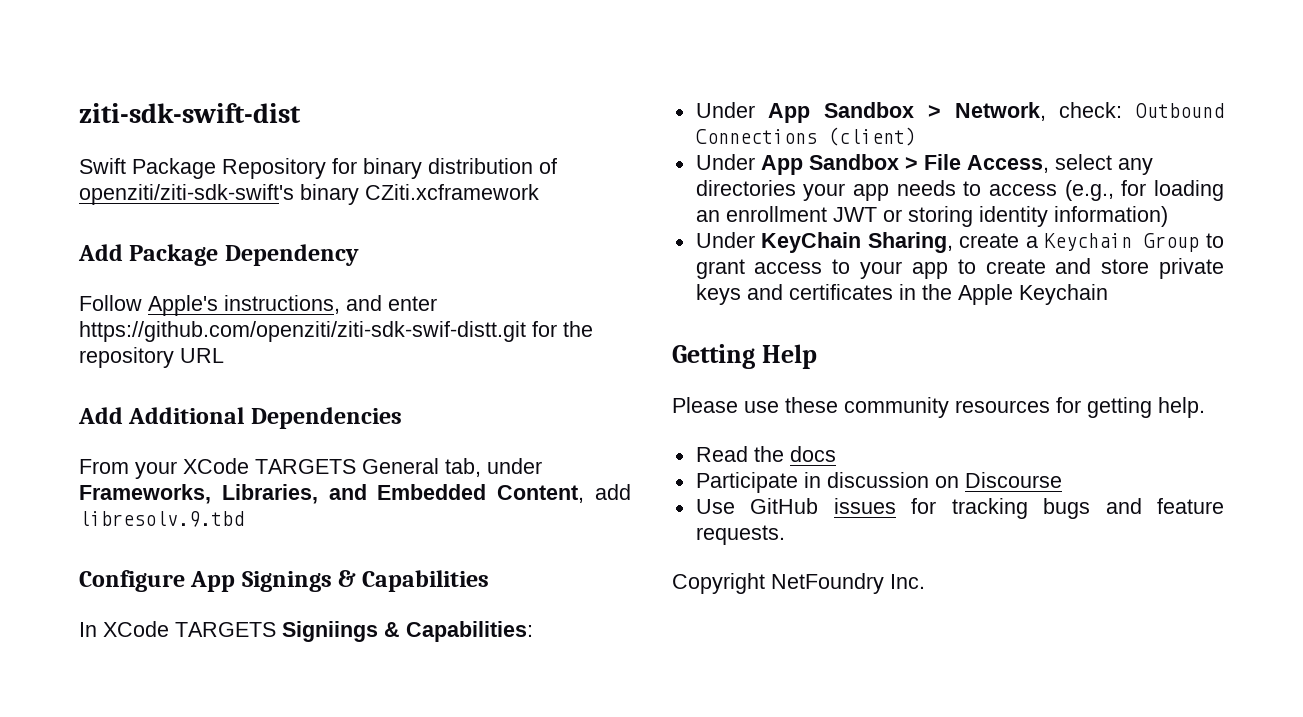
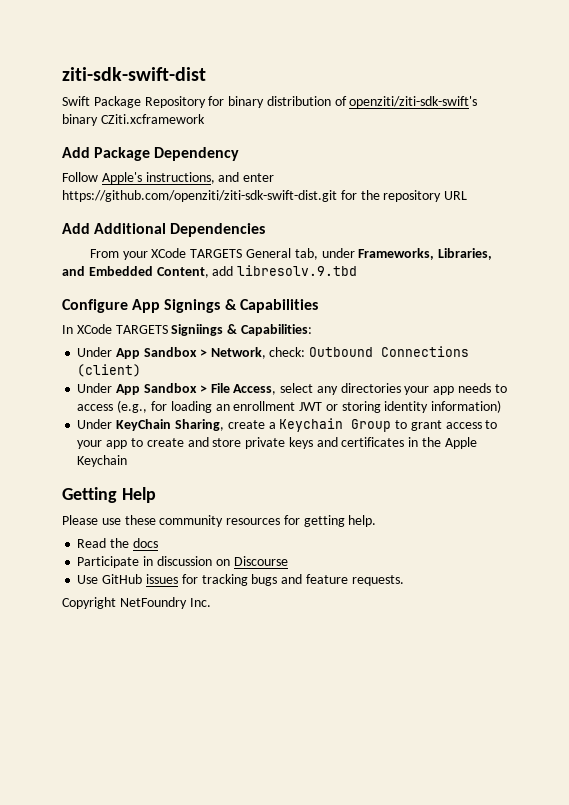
- Follow Apple's instructions, and enter https://github.com/openziti/ziti-sdk-swif-distt.git for the repository URL
+ Follow Apple's instructions, and enter https://github.com/openziti/ziti-sdk-swift-dist.git for the repository URL

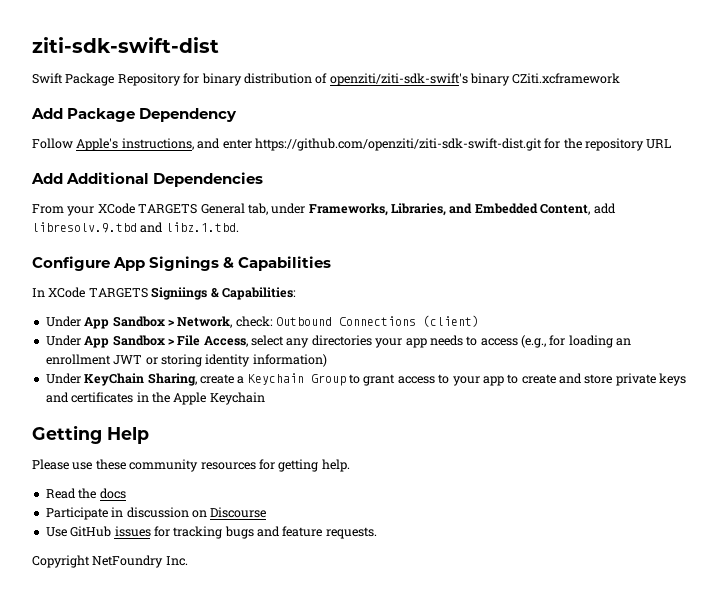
- From your XCode TARGETS General tab, under Frameworks, Libraries, and Embedded Content, add libresolv.9.tbd
+ From your XCode TARGETS General tab, under Frameworks, Libraries, and Embedded Content, add libresolv.9.tbd and libz.1.tbd.

